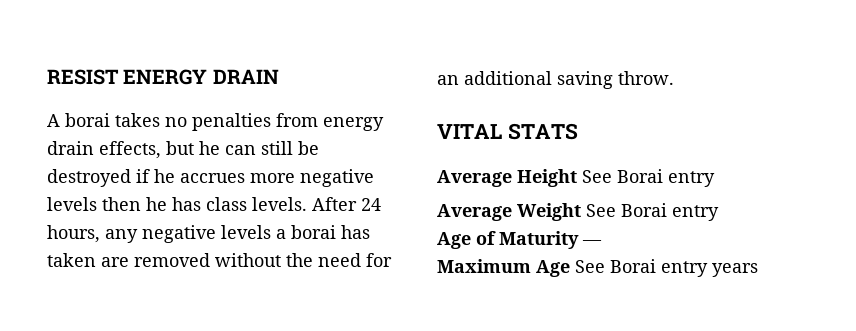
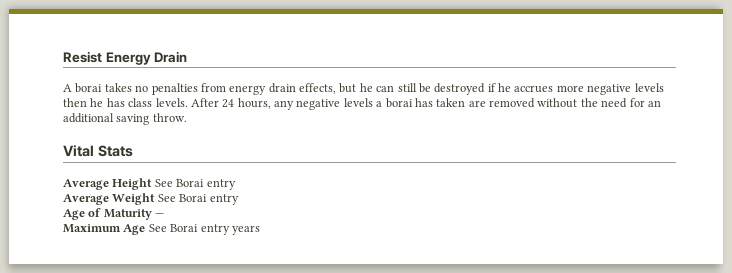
- RESIST ENERGY DRAIN
+ Resist Energy Drain
- VITAL STATS
+ Vital Stats

